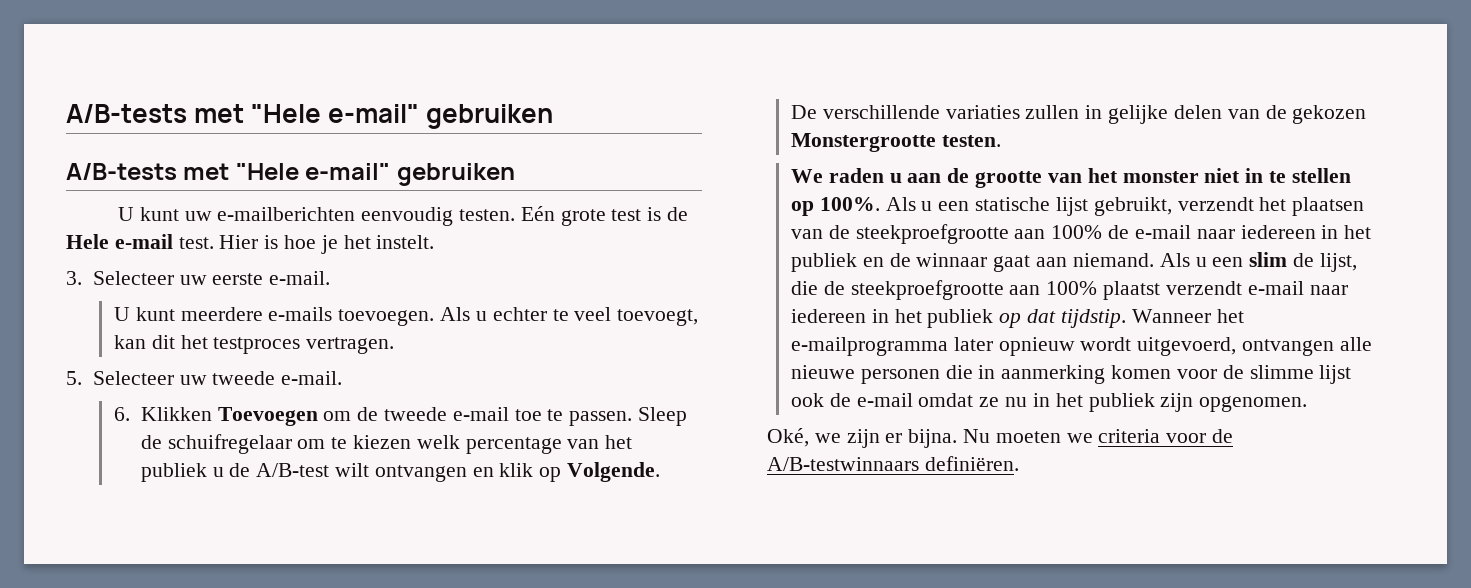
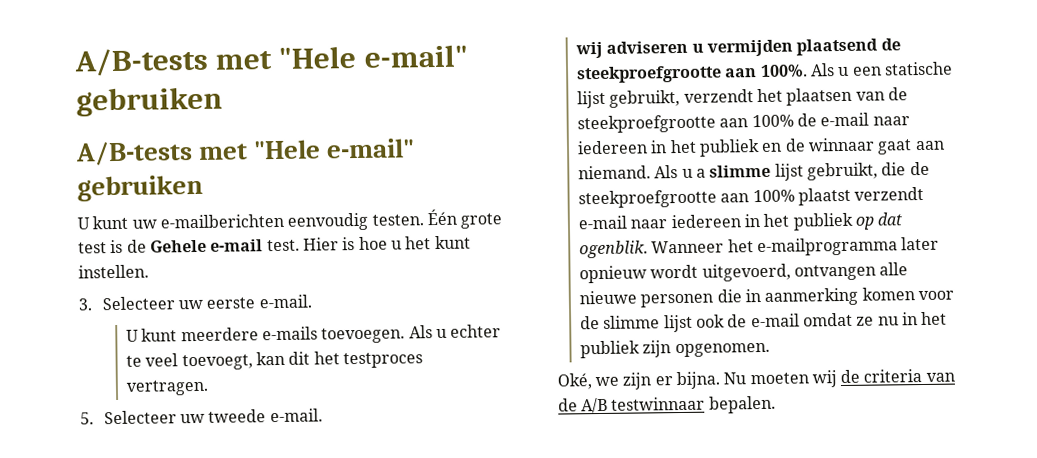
- Eén grote test is de Hele e-mail test.
+ Één grote test is de Gehele e-mail test.
- Hier is hoe je het instelt.
+ Hier is hoe u het kunt instellen.
- 6. Klikken Toevoegen om de tweede e-mail toe te passen. Sleep de schuifregelaar om te kiezen welk percentage van het publiek u de A/B-test wilt ontvangen en klik op Volgende.
- De verschillende variaties zullen in gelijke delen van de gekozen Monstergrootte testen.
- We raden u aan de grootte van het monster niet in te stellen op 100%.
+ wij adviseren u vermijden plaatsend de steekproefgrootte aan 100%.
- Als u een slim de lijst, die de steekproefgrootte aan 100% plaatst verzendt e-mail naar iedereen in het publiek op dat tijdstip.
+ Als u a slimme lijst gebruikt, die de steekproefgrootte aan 100% plaatst verzendt e-mail naar iedereen in het publiek op dat ogenblik.
- Nu moeten we criteria voor de A/B-testwinnaars definiëren.
+ Nu moeten wij de criteria van de A/B testwinnaar bepalen.

